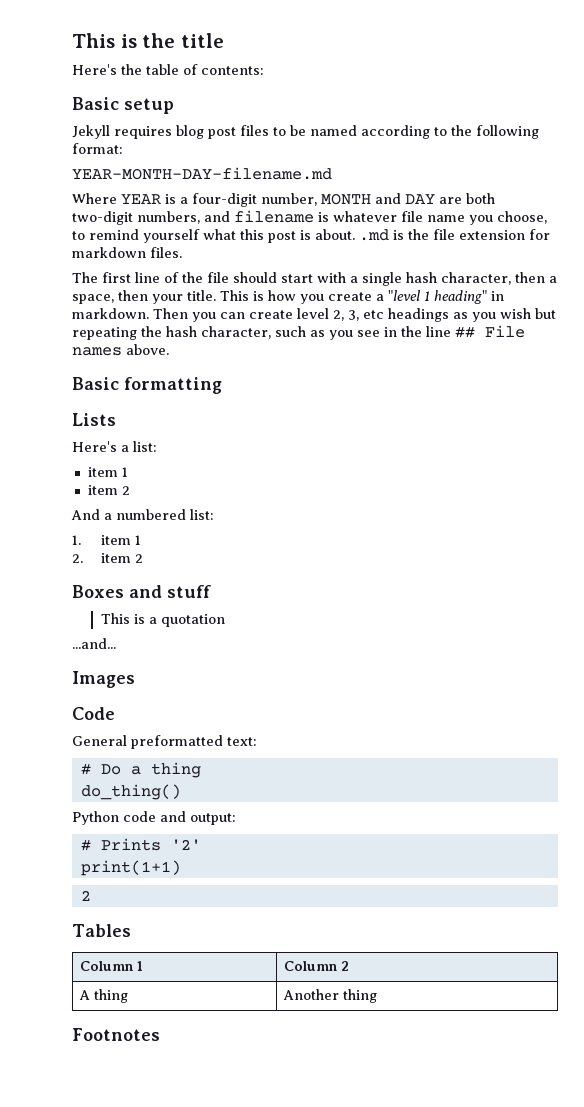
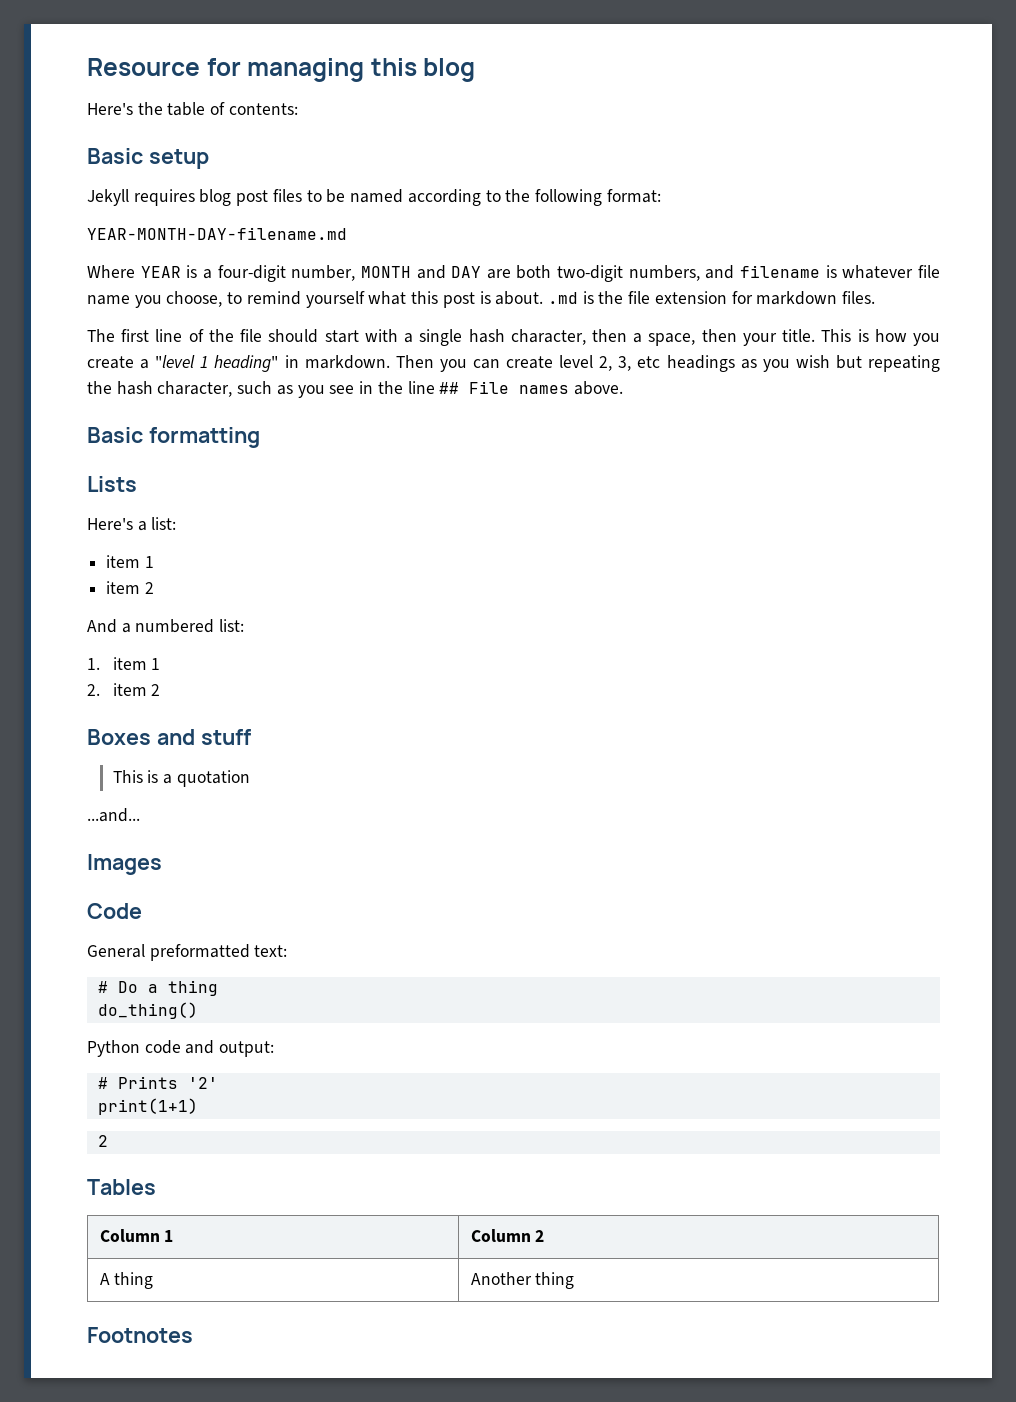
- This is the title
+ Resource for managing this blog

